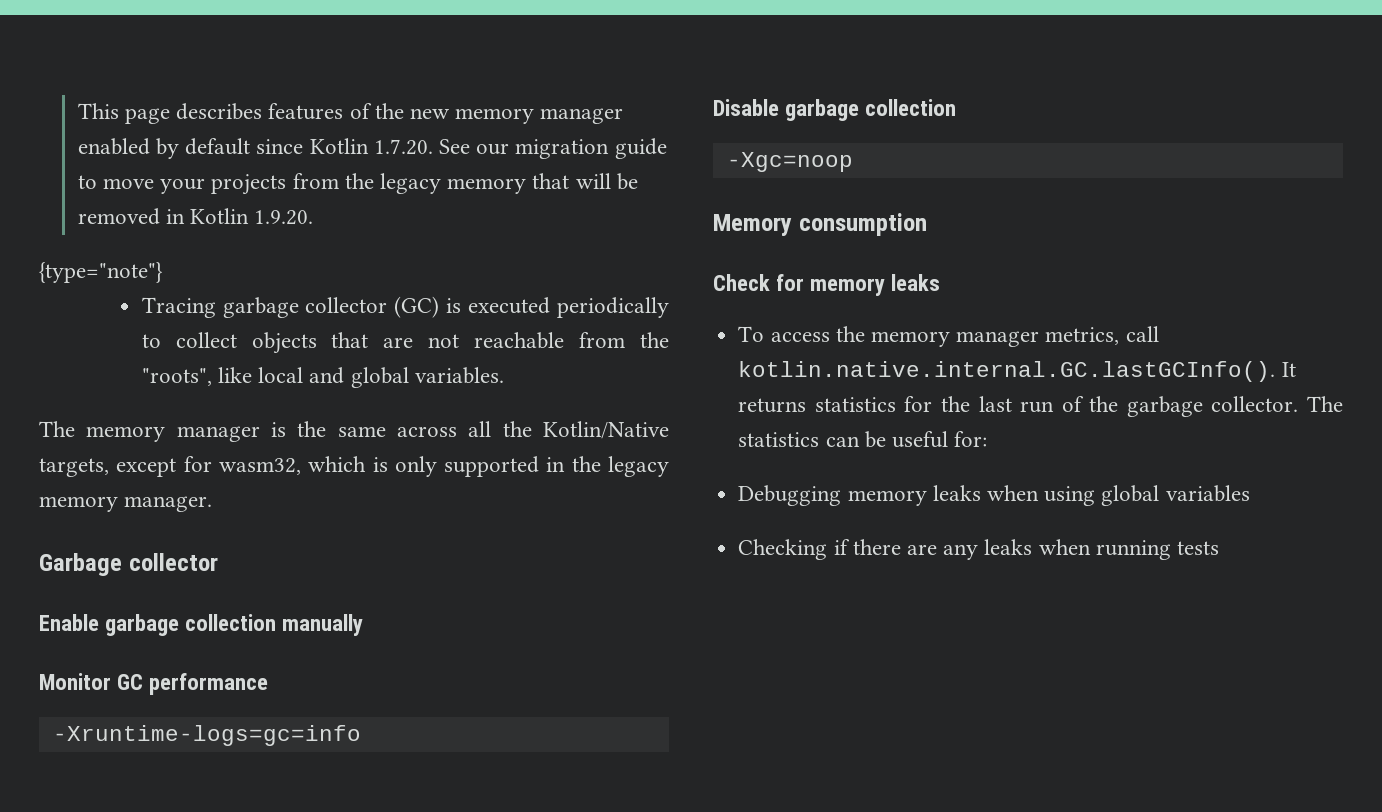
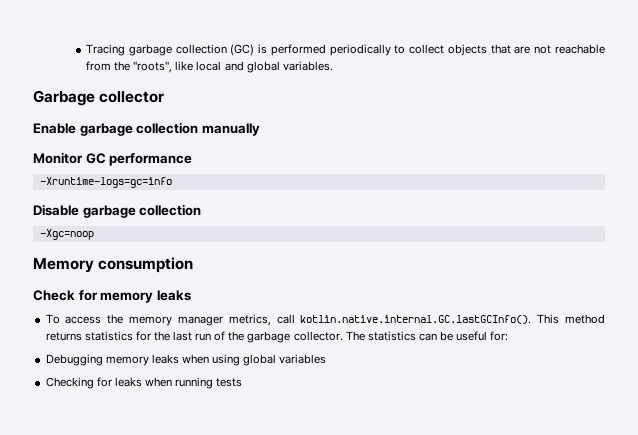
- This page describes features of the new memory manager enabled by default since Kotlin 1.7.20. See our migration guide to move your projects from the legacy memory that will be removed in Kotlin 1.9.20.
- {type="note"}
- Tracing garbage collector (GC) is executed periodically to collect objects that are not reachable from the "roots", like local and global variables.
+ Tracing garbage collection (GC) is performed periodically to collect objects that are not reachable from the "roots", like local and global variables.
- The memory manager is the same across all the Kotlin/Native targets, except for wasm32, which is only supported in the legacy memory manager.
- To access the memory manager metrics, call kotlin.native.internal.GC.lastGCInfo(). It returns statistics for the last run of the garbage collector.
+ To access the memory manager metrics, call kotlin.native.internal.GC.lastGCInfo(). This method returns statistics for the last run of the garbage collector.
- Checking if there are any leaks when running tests
+ Checking for leaks when running tests

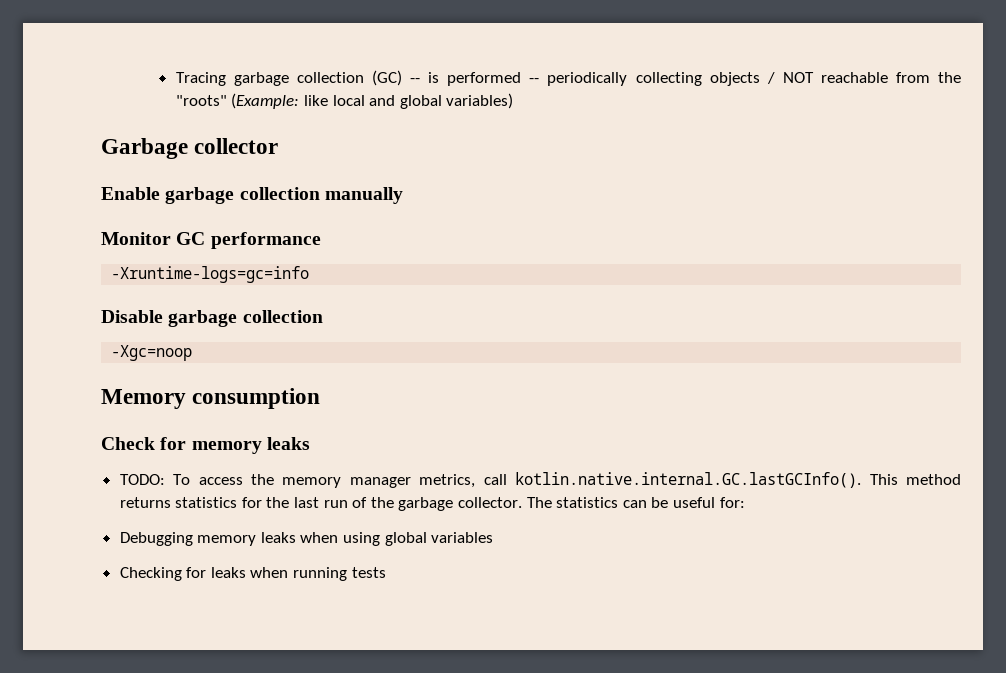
- Tracing garbage collection (GC) is performed periodically to collect objects that are not reachable from the "roots", like local and global variables.
+ Tracing garbage collection (GC) -- is performed -- periodically collecting objects / NOT reachable from the "roots" (Example: like local and global variables)
- To access the memory manager metrics, call kotlin.native.internal.GC.lastGCInfo(). This method returns statistics for the last run of the garbage collector.
+ TODO: To access the memory manager metrics, call kotlin.native.internal.GC.lastGCInfo(). This method returns statistics for the last run of the garbage collector.

